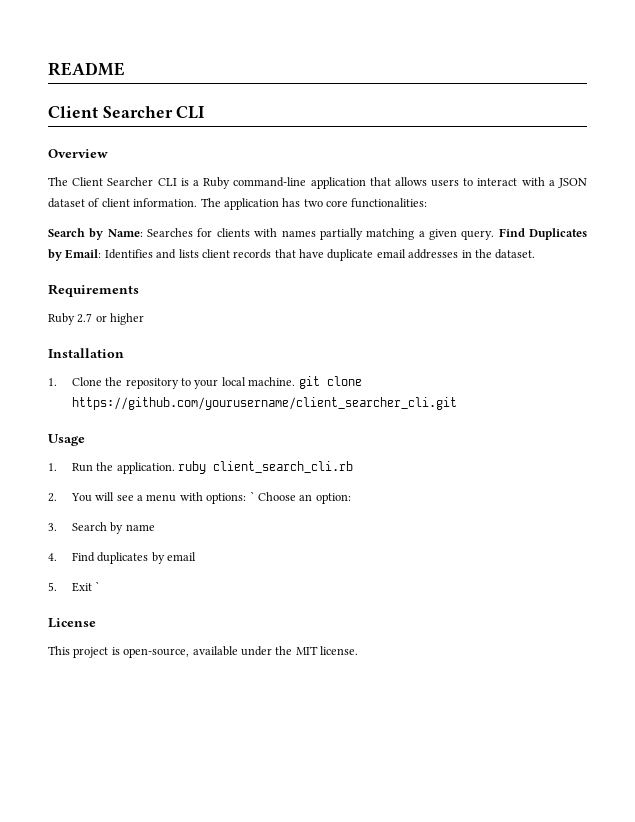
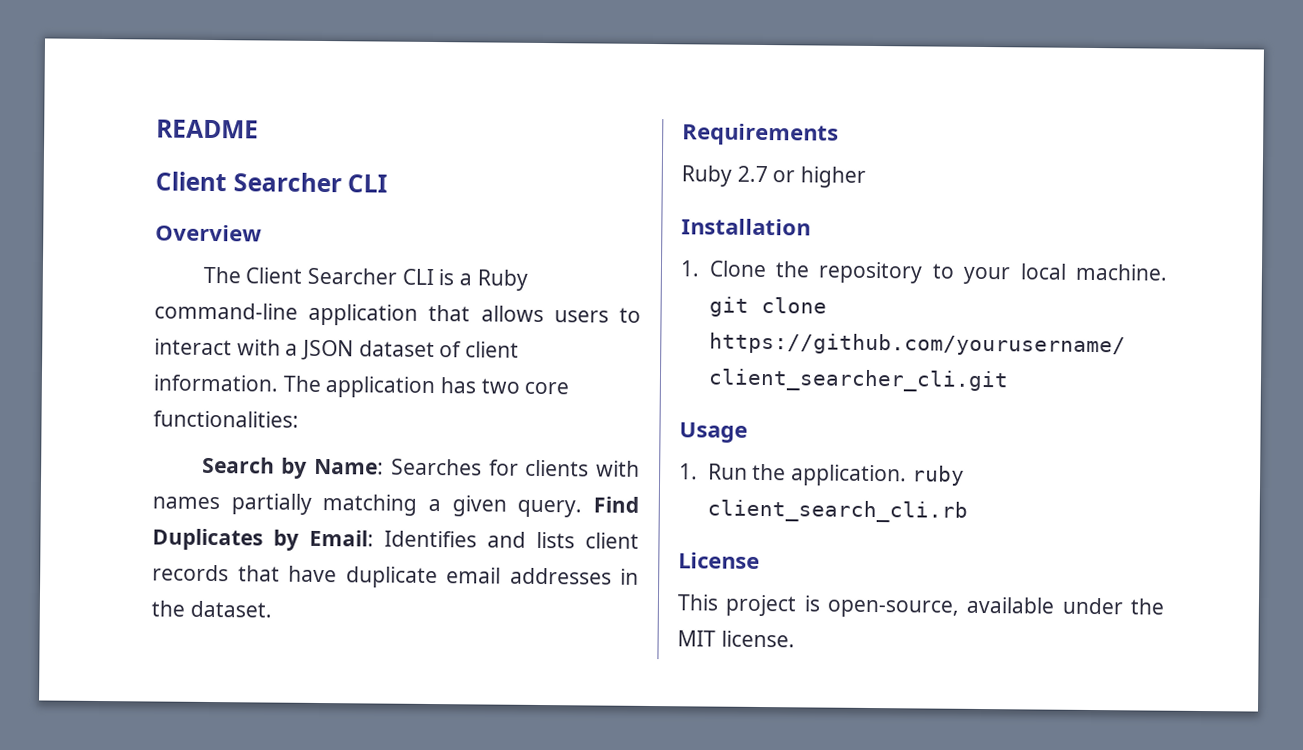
- 2. You will see a menu with options: ` Choose an option:
- 3. Search by name
- 4. Find duplicates by email
- 5. Exit `

